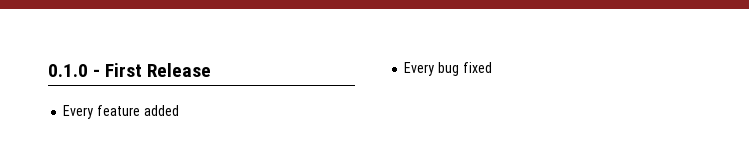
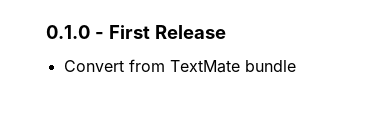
- Every feature added
- Every bug fixed
+ Convert from TextMate bundle

